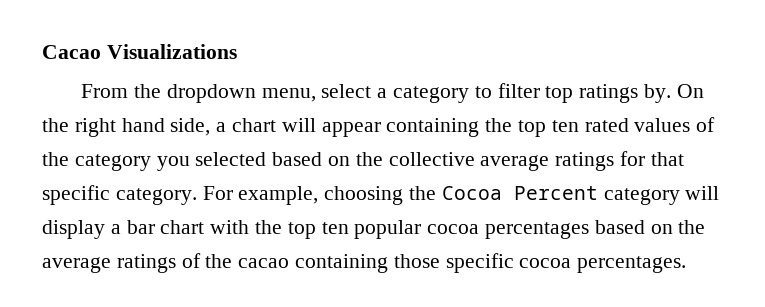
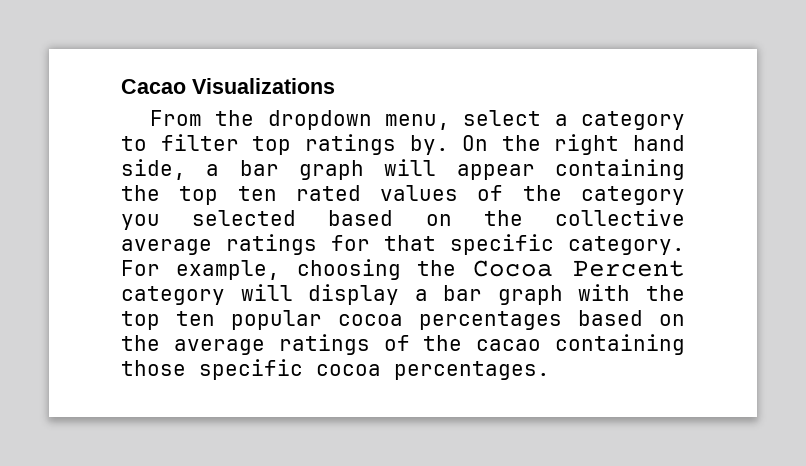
- On the right hand side, a chart will appear containing the top ten rated values of the category you selected based on the collective average ratings for that specific category.
+ On the right hand side, a bar graph will appear containing the top ten rated values of the category you selected based on the collective average ratings for that specific category.
- For example, choosing the Cocoa Percent category will display a bar chart with the top ten popular cocoa percentages based on the average ratings of the cacao containing those specific cocoa percentages.
+ For example, choosing the Cocoa Percent category will display a bar graph with the top ten popular cocoa percentages based on the average ratings of the cacao containing those specific cocoa percentages.

